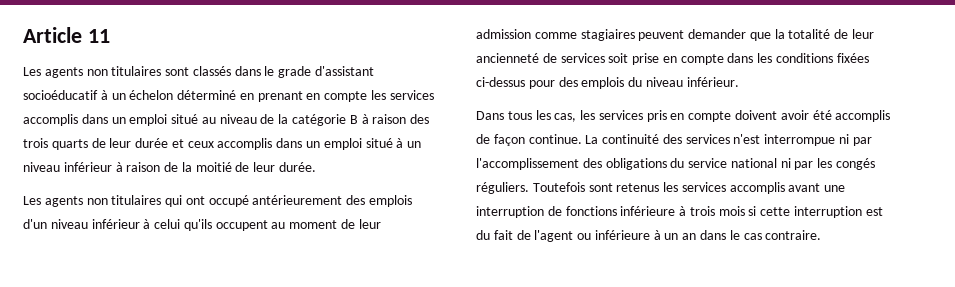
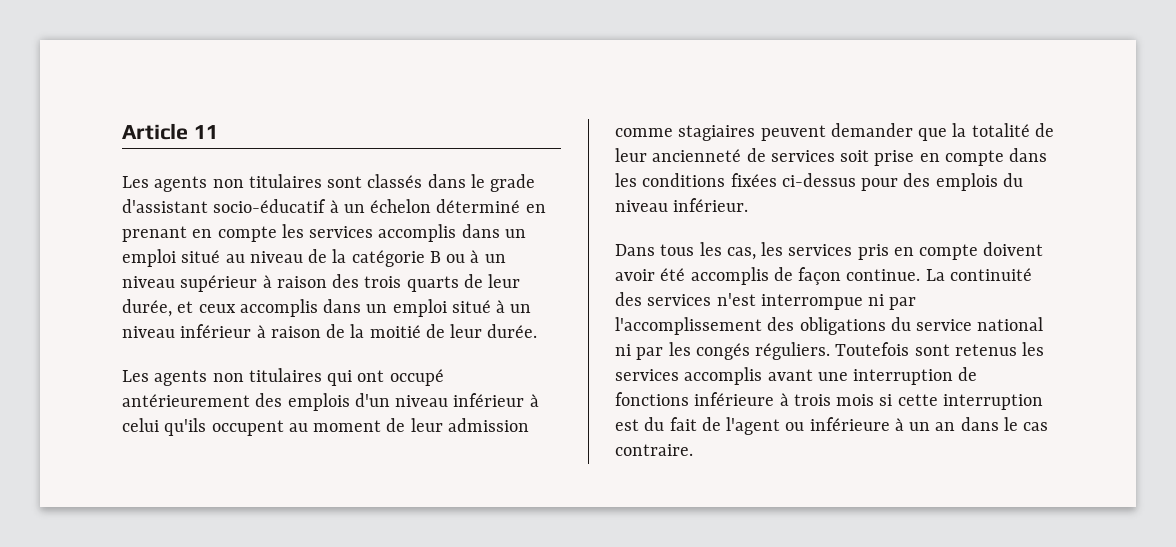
- Les agents non titulaires sont classés dans le grade d'assistant socioéducatif à un échelon déterminé en prenant en compte les services accomplis dans un emploi situé au niveau de la catégorie B à raison des trois quarts de leur durée et ceux accomplis dans un emploi situé à un niveau inférieur à raison de la moitié de leur durée.
+ Les agents non titulaires sont classés dans le grade d'assistant socio-éducatif à un échelon déterminé en prenant en compte les services accomplis dans un emploi situé au niveau de la catégorie B ou à un niveau supérieur à raison des trois quarts de leur durée, et ceux accomplis dans un emploi situé à un niveau inférieur à raison de la moitié de leur durée.

